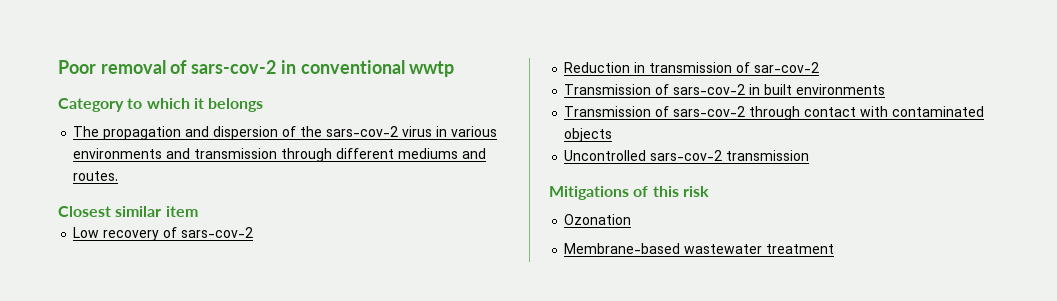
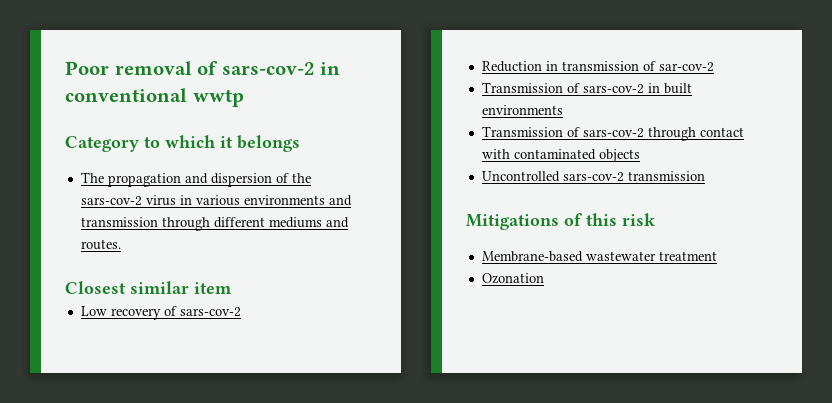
- Ozonation
+ Ozonation

